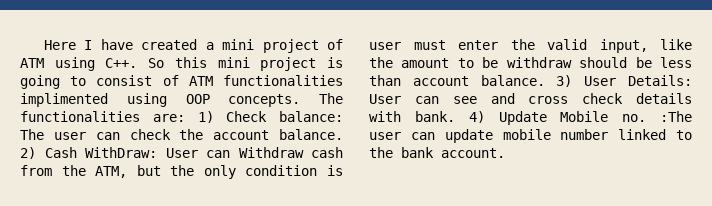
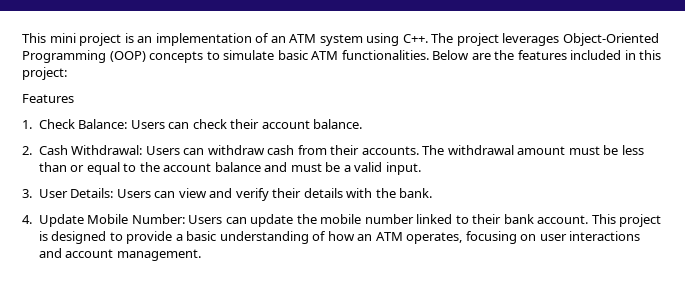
- Here I have created a mini project of ATM using C++. So this mini project is going to consist of ATM functionalities implimented using OOP concepts. The functionalities are: 1) Check balance: The user can check the account balance. 2) Cash WithDraw: User can Withdraw cash from the ATM, but the only condition is user must enter the valid input, like the amount to be withdraw should be less than account balance. 3) User Details: User can see and cross check details with bank. 4) Update Mobile no. :The user can update mobile number linked to the bank account.
+ This mini project is an implementation of an ATM system using C++. The project leverages Object-Oriented Programming (OOP) concepts to simulate basic ATM functionalities. Below are the features included in this project:
+ Features
+ 1. Check Balance: Users can check their account balance.
+ 2. Cash Withdrawal: Users can withdraw cash from their accounts. The withdrawal amount must be less than or equal to the account balance and must be a valid input.
+ 3. User Details: Users can view and verify their details with the bank.
+ 4. Update Mobile Number: Users can update the mobile number linked to their bank account.
+ This project is designed to provide a basic understanding of how an ATM operates, focusing on user interactions and account management.

